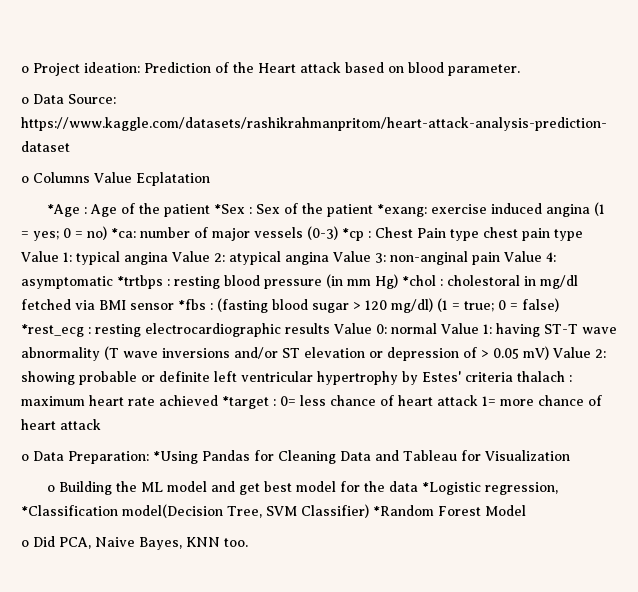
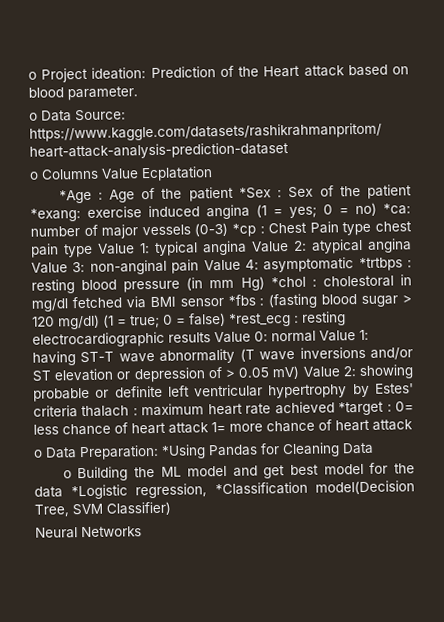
- o Data Preparation: *Using Pandas for Cleaning Data and Tableau for Visualization
+ o Data Preparation: *Using Pandas for Cleaning Data
- o Building the ML model and get best model for the data *Logistic regression, *Classification model(Decision Tree, SVM Classifier) *Random Forest Model
- o Did PCA, Naive Bayes, KNN too.
+ o Building the ML model and get best model for the data *Logistic regression, *Classification model(Decision Tree, SVM Classifier)
+ Neural Networks

